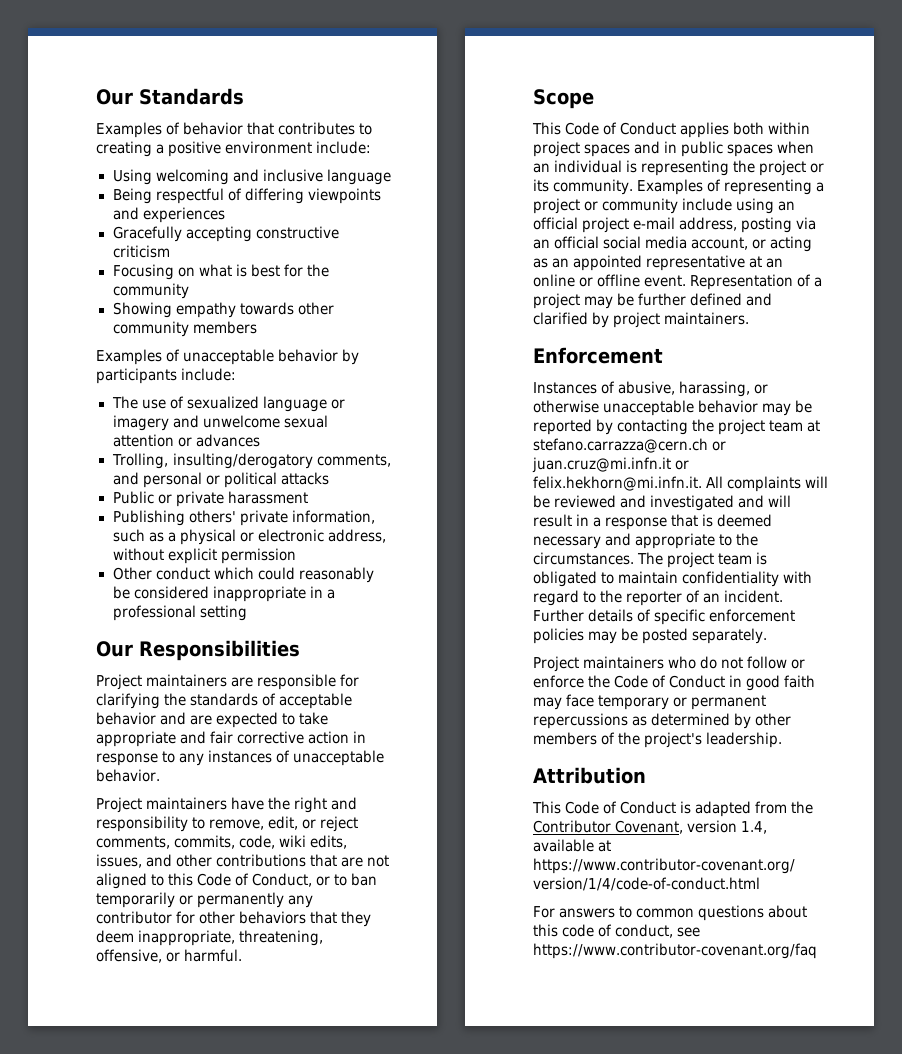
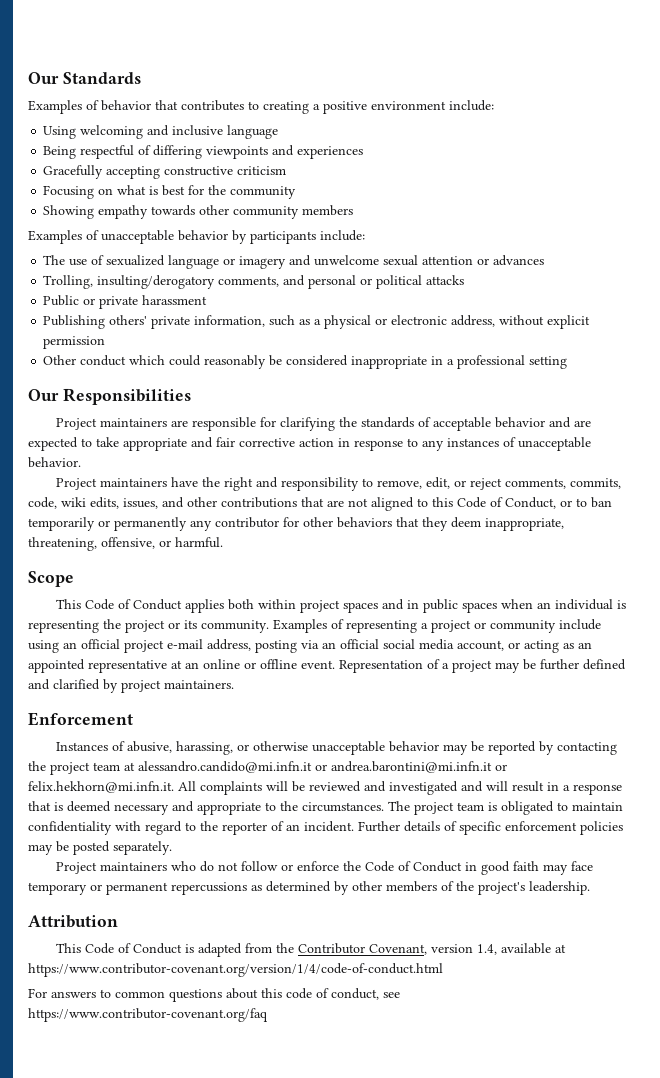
- Instances of abusive, harassing, or otherwise unacceptable behavior may be reported by contacting the project team at stefano.carrazza@cern.ch or juan.cruz@mi.infn.it or felix.hekhorn@mi.infn.it. All complaints will be reviewed and investigated and will result in a response that is deemed necessary and appropriate to the circumstances.
+ Instances of abusive, harassing, or otherwise unacceptable behavior may be reported by contacting the project team at alessandro.candido@mi.infn.it or andrea.barontini@mi.infn.it or felix.hekhorn@mi.infn.it. All complaints will be reviewed and investigated and will result in a response that is deemed necessary and appropriate to the circumstances.

